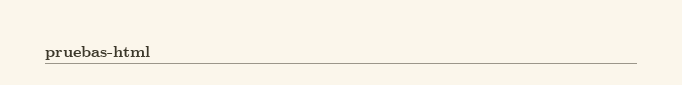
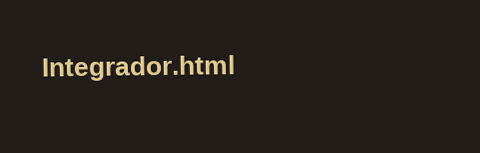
- pruebas-html
+ Integrador.html

